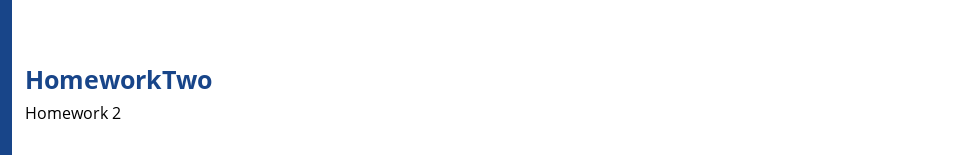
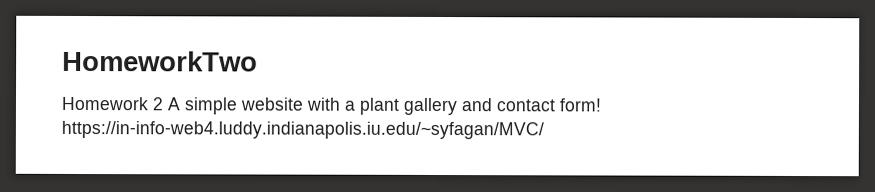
- Homework 2
+ Homework 2 A simple website with a plant gallery and contact form! https://in-info-web4.luddy.indianapolis.iu.edu/~syfagan/MVC/

